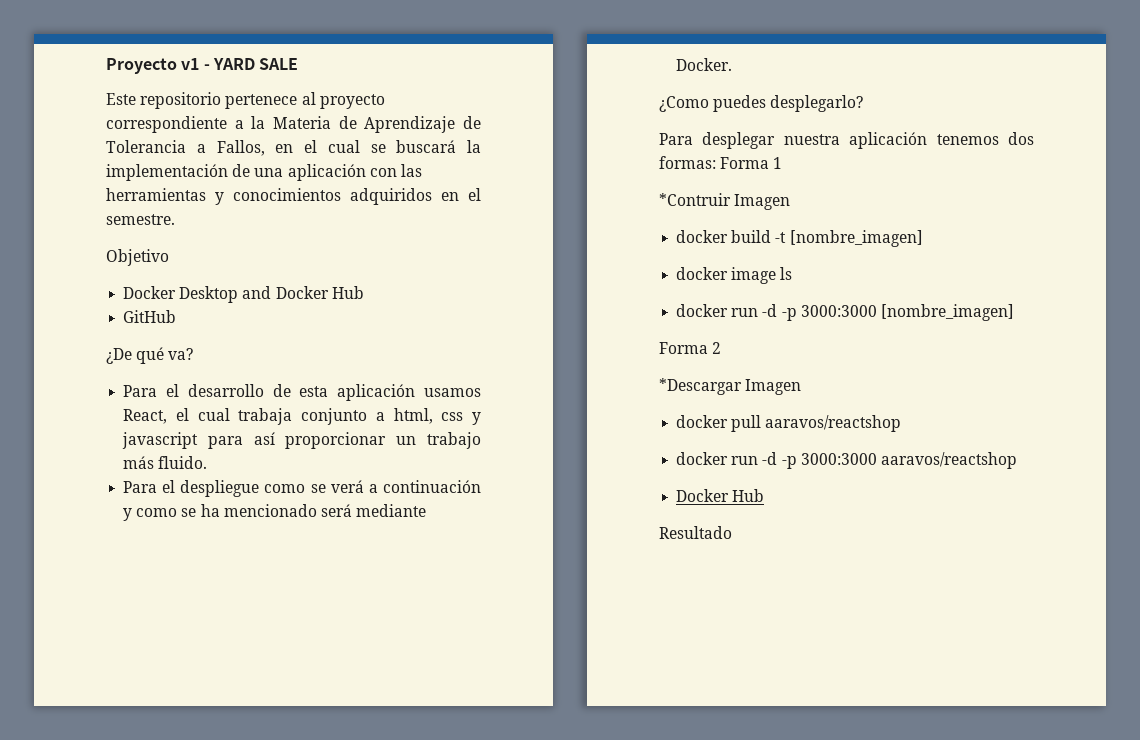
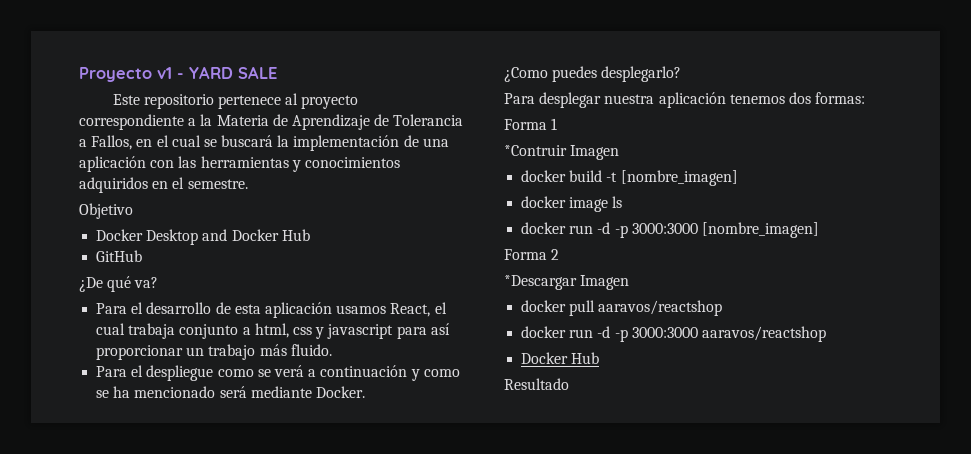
- Para desplegar nuestra aplicación tenemos dos formas: Forma 1
+ Para desplegar nuestra aplicación tenemos dos formas:
+ Forma 1

